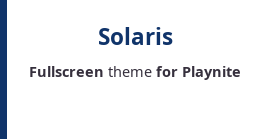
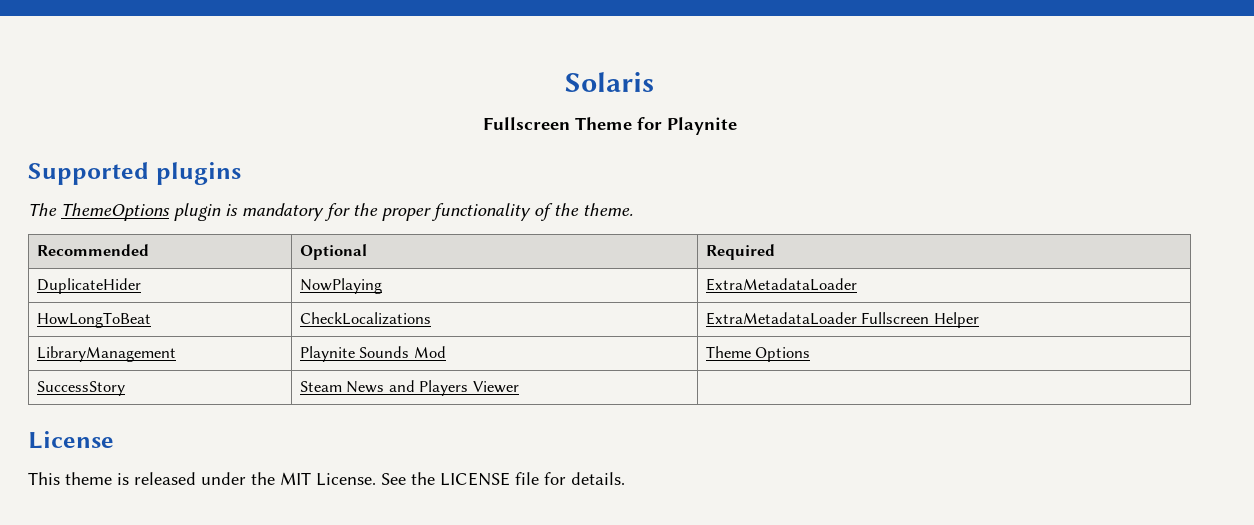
- Fullscreen theme for Playnite
+ Fullscreen Theme for Playnite
+ Supported plugins
+ The ThemeOptions plugin is mandatory for the proper functionality of the theme.
+ Recommended | Optional | Required
+ DuplicateHider | NowPlaying | ExtraMetadataLoader
+ HowLongToBeat | CheckLocalizations | ExtraMetadataLoader Fullscreen Helper
+ LibraryManagement | Playnite Sounds Mod | Theme Options
+ SuccessStory | Steam News and Players Viewer |
+ License
+ This theme is released under the MIT License. See the LICENSE file for details.

